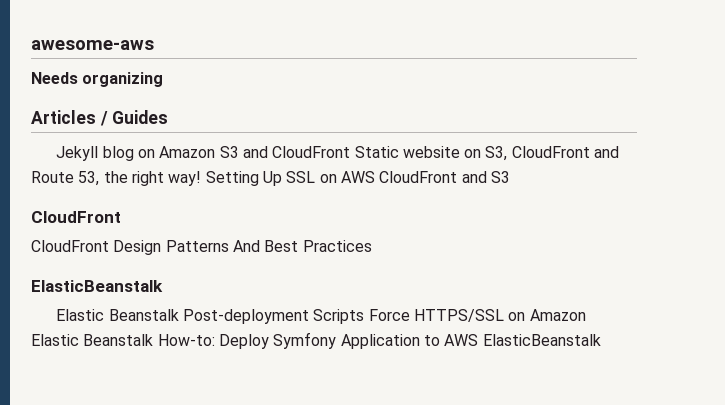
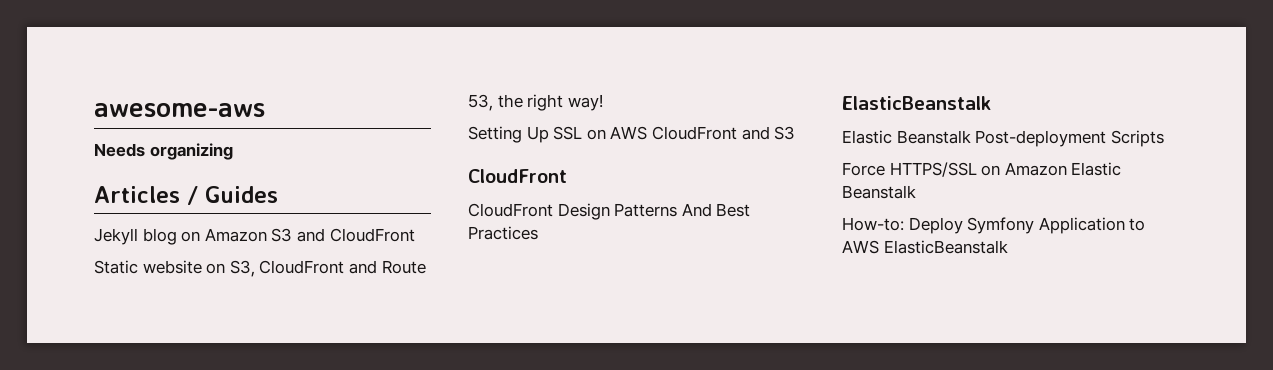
- Jekyll blog on Amazon S3 and CloudFront Static website on S3, CloudFront and Route 53, the right way! Setting Up SSL on AWS CloudFront and S3
+ Jekyll blog on Amazon S3 and CloudFront
+ Static website on S3, CloudFront and Route 53, the right way!
+ Setting Up SSL on AWS CloudFront and S3
- Elastic Beanstalk Post-deployment Scripts Force HTTPS/SSL on Amazon Elastic Beanstalk How-to: Deploy Symfony Application to AWS ElasticBeanstalk
+ Elastic Beanstalk Post-deployment Scripts
+ Force HTTPS/SSL on Amazon Elastic Beanstalk
+ How-to: Deploy Symfony Application to AWS ElasticBeanstalk

